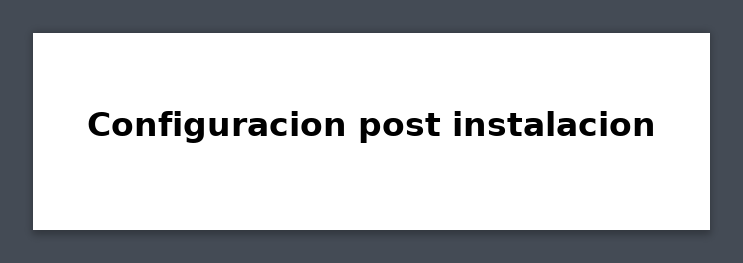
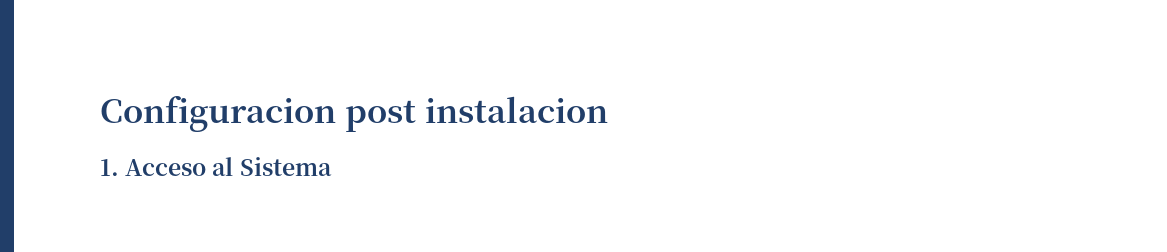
+ 1. Acceso al Sistema

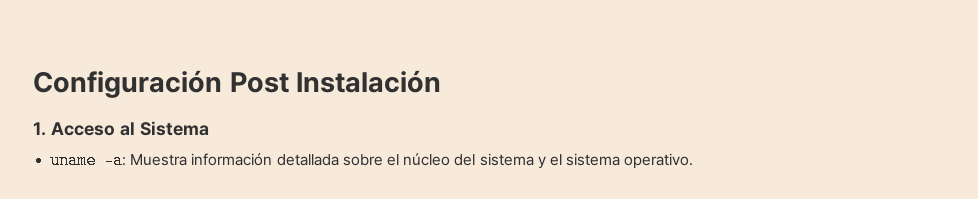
- Configuracion post instalacion
+ Configuración Post Instalación
+ uname -a: Muestra información detallada sobre el núcleo del sistema y el sistema operativo.

